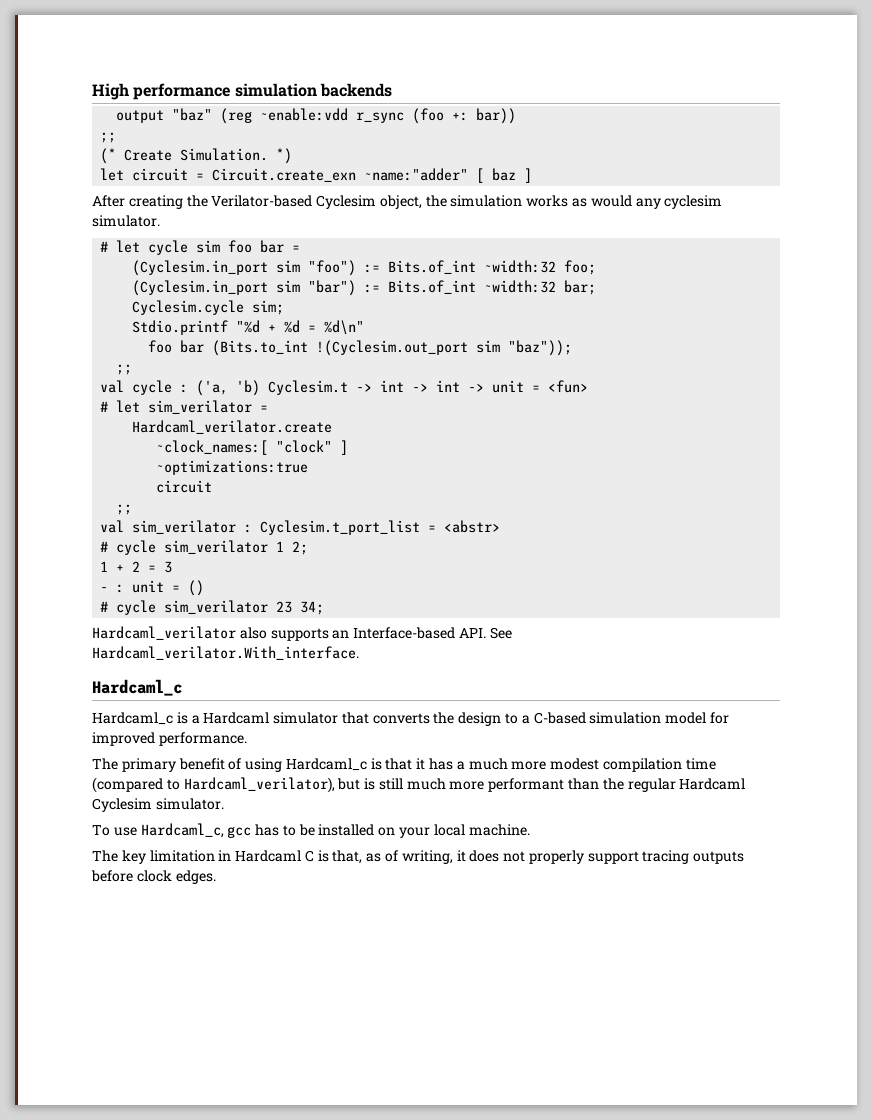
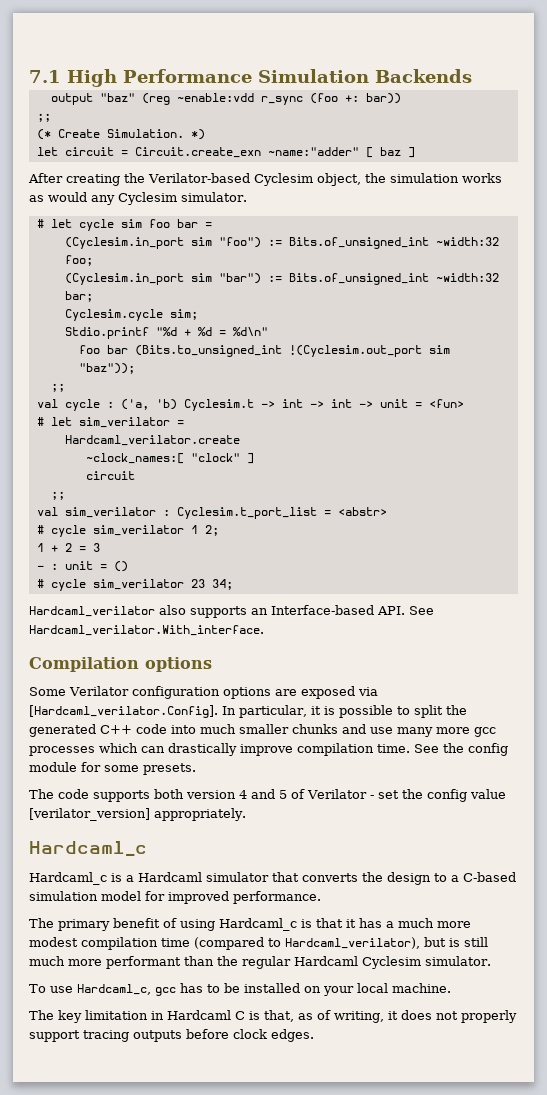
- High performance simulation backends
+ 7.1 High Performance Simulation Backends
- After creating the Verilator-based Cyclesim object, the simulation works as would any cyclesim simulator.
+ After creating the Verilator-based Cyclesim object, the simulation works as would any Cyclesim simulator.
- (Cyclesim.in_port sim "foo") := Bits.of_int ~width:32 foo;
+ (Cyclesim.in_port sim "foo") := Bits.of_unsigned_int ~width:32 foo;
- (Cyclesim.in_port sim "bar") := Bits.of_int ~width:32 bar;
+ (Cyclesim.in_port sim "bar") := Bits.of_unsigned_int ~width:32 bar;
- foo bar (Bits.to_int !(Cyclesim.out_port sim "baz"));
+ foo bar (Bits.to_unsigned_int !(Cyclesim.out_port sim "baz"));
- ~optimizations:true
+ Compilation options
+ Some Verilator configuration options are exposed via [Hardcaml_verilator.Config]. In particular, it is possible to split the generated C++ code into much smaller chunks and use many more gcc processes which can drastically improve compilation time. See the config module for some presets.
+ The code supports both version 4 and 5 of Verilator - set the config value [verilator_version] appropriately.

